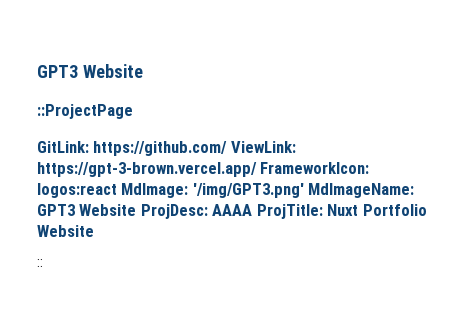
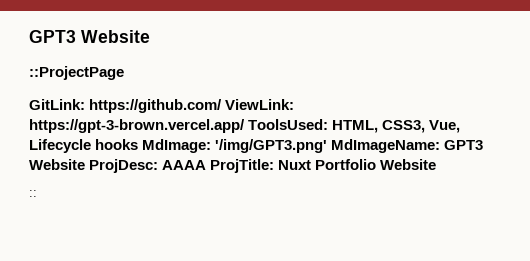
- GitLink: https://github.com/ ViewLink: https://gpt-3-brown.vercel.app/ FrameworkIcon: logos:react MdImage: '/img/GPT3.png' MdImageName: GPT3 Website ProjDesc: AAAA ProjTitle: Nuxt Portfolio Website
+ GitLink: https://github.com/ ViewLink: https://gpt-3-brown.vercel.app/ ToolsUsed: HTML, CSS3, Vue, Lifecycle hooks MdImage: '/img/GPT3.png' MdImageName: GPT3 Website ProjDesc: AAAA ProjTitle: Nuxt Portfolio Website

